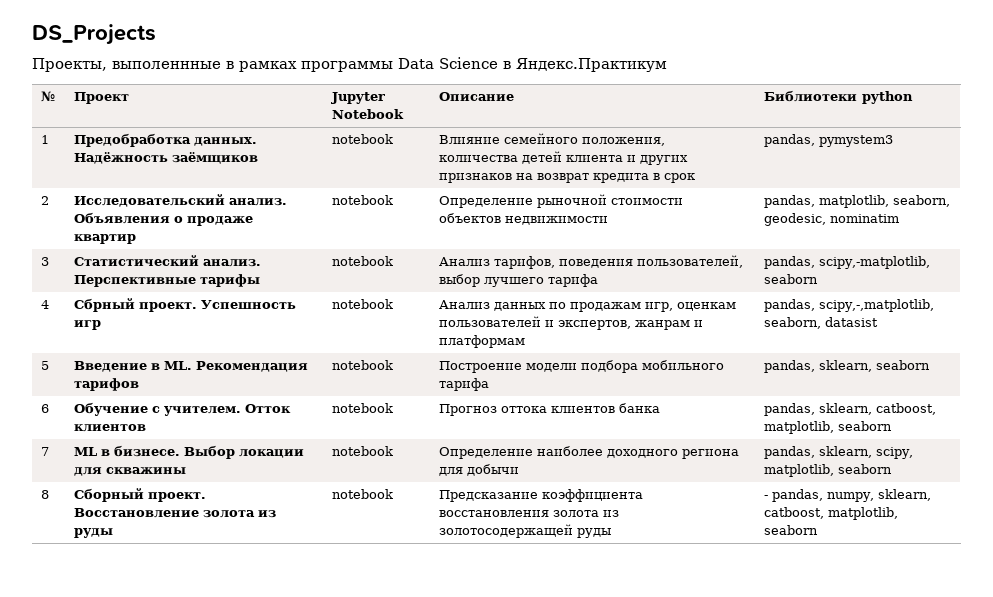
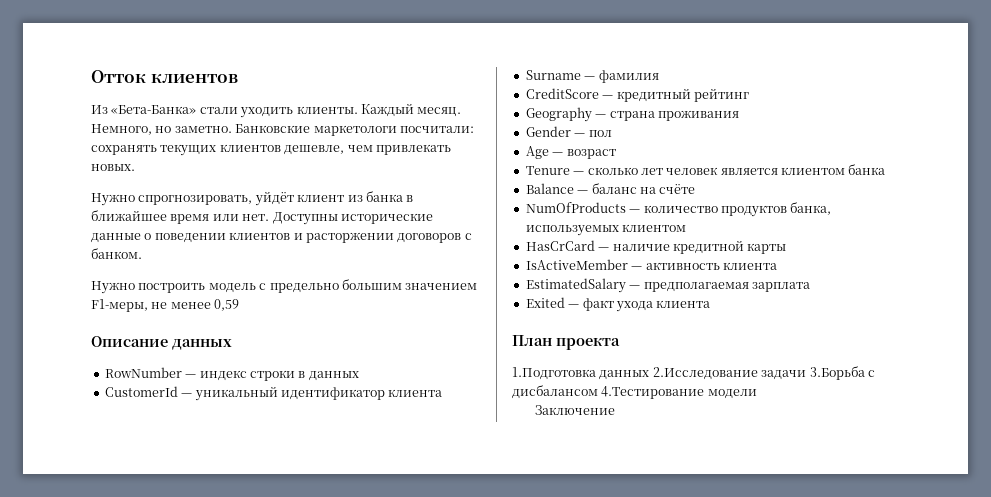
- DS_Projects
- Проекты, выполеннные в рамках программы Data Science в Яндекс.Практикум
- № | Проект | Jupyter Notebook | Описание | Библиотеки python
- 1 | Предобработка данных. Надёжность заёмщиков | notebook | Влияние семейного положения, количества детей клиента и других признаков на возврат кредита в срок | pandas, pymystem3
- 2 | Исследовательский анализ. Объявления о продаже квартир | notebook | Определение рыночной стоимости объектов недвижимости | pandas, matplotlib, seaborn, geodesic, nominatim
- 3 | Статистический анализ. Перспективные тарифы | notebook | Анализ тарифов, поведения пользователей, выбор лучшего тарифа | pandas, scipy,-matplotlib, seaborn
- 4 | Сбрный проект. Успешность игр | notebook | Анализ данных по продажам игр, оценкам пользователей и экспертов, жанрам и платформам | pandas, scipy,-,matplotlib, seaborn, datasist
- 5 | Введение в ML. Рекомендация тарифов | notebook | Построение модели подбора мобильного тарифа | pandas, sklearn, seaborn
- 6 | Обучение с учителем. Отток клиентов | notebook | Прогноз оттока клиентов банка | pandas, sklearn, catboost, matplotlib, seaborn
- 7 | ML в бизнесе. Выбор локации для скважины | notebook | Определение наиболее доходного региона для добычи | pandas, sklearn, scipy, matplotlib, seaborn
- 8 | Сборный проект. Восстановление золота из руды | notebook | Предсказание коэффициента восстановления золота из золотосодержащей руды | - pandas, numpy, sklearn, catboost, matplotlib, seaborn
+ Отток клиентов
+ Из «Бета-Банка» стали уходить клиенты. Каждый месяц. Немного, но заметно. Банковские маркетологи посчитали: сохранять текущих клиентов дешевле, чем привлекать новых.
+ Нужно спрогнозировать, уйдёт клиент из банка в ближайшее время или нет. Доступны исторические данные о поведении клиентов и расторжении договоров с банком.
+ Нужно построить модель с предельно большим значением F1-меры, не менее 0,59
+ Описание данных
+ RowNumber — индекс строки в данных
+ CustomerId — уникальный идентификатор клиента
+ Surname — фамилия
+ CreditScore — кредитный рейтинг
+ Geography — страна проживания
+ Gender — пол
+ Age — возраст
+ Tenure — сколько лет человек является клиентом банка
+ Balance — баланс на счёте
+ NumOfProducts — количество продуктов банка, используемых клиентом
+ HasCrCard — наличие кредитной карты
+ IsActiveMember — активность клиента
+ EstimatedSalary — предполагаемая зарплата
+ Exited — факт ухода клиента
+ План проекта
+ 1.Подготовка данных 2.Исследование задачи 3.Борьба с дисбалансом 4.Тестирование модели
+ Заключение

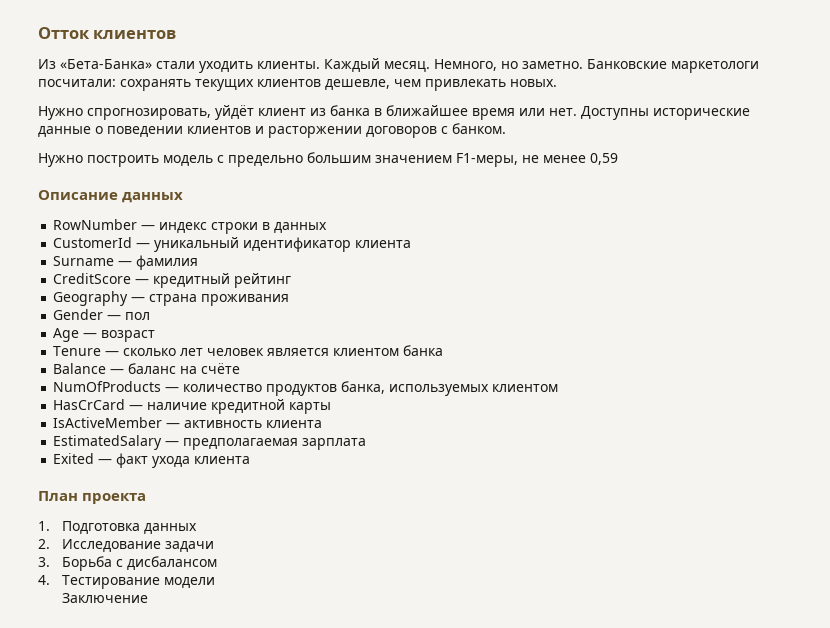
- 1.Подготовка данных 2.Исследование задачи 3.Борьба с дисбалансом 4.Тестирование модели
+ 1. Подготовка данных
+ 2. Исследование задачи
+ 3. Борьба с дисбалансом
+ 4. Тестирование модели

